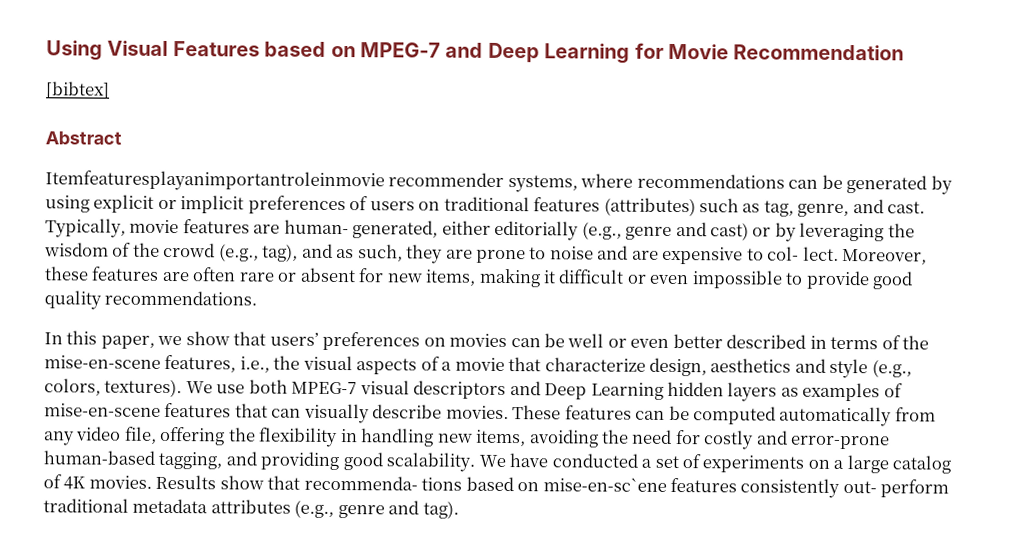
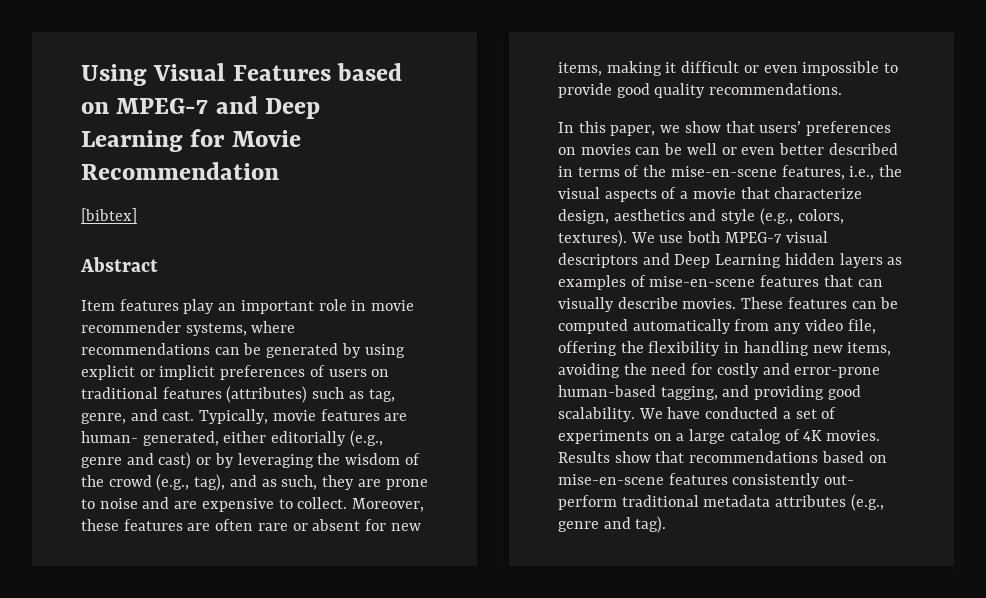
- Itemfeaturesplayanimportantroleinmovie recommender systems, where recommendations can be generated by using explicit or implicit preferences of users on traditional features (attributes) such as tag, genre, and cast.
+ Item features play an important role in movie recommender systems, where recommendations can be generated by using explicit or implicit preferences of users on traditional features (attributes) such as tag, genre, and cast.
- Typically, movie features are human- generated, either editorially (e.g., genre and cast) or by leveraging the wisdom of the crowd (e.g., tag), and as such, they are prone to noise and are expensive to col- lect.
+ Typically, movie features are human- generated, either editorially (e.g., genre and cast) or by leveraging the wisdom of the crowd (e.g., tag), and as such, they are prone to noise and are expensive to collect.
- Results show that recommenda- tions based on mise-en-sc`ene features consistently out- perform traditional metadata attributes (e.g., genre and tag).
+ Results show that recommendations based on mise-en-scene features consistently out- perform traditional metadata attributes (e.g., genre and tag).

